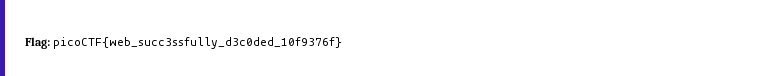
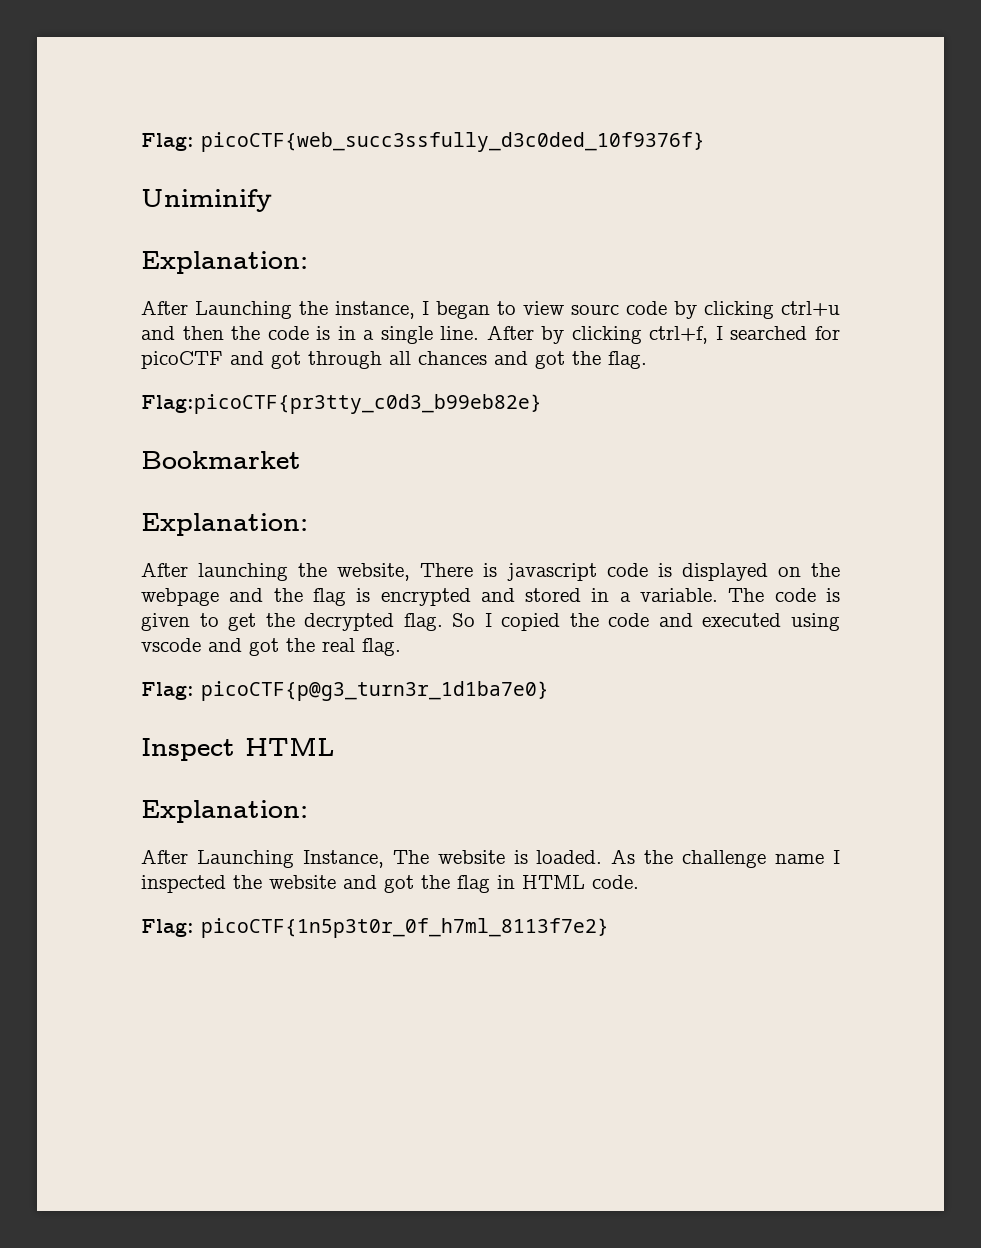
+ Uniminify
+ Explanation:
+ After Launching the instance, I began to view sourc code by clicking ctrl+u and then the code is in a single line. After by clicking ctrl+f, I searched for picoCTF and got through all chances and got the flag.
+ Flag:picoCTF{pr3tty_c0d3_b99eb82e}
+ Bookmarket
+ Explanation:
+ After launching the website, There is javascript code is displayed on the webpage and the flag is encrypted and stored in a variable. The code is given to get the decrypted flag. So I copied the code and executed using vscode and got the real flag.
+ Flag: picoCTF{p@g3_turn3r_1d1ba7e0}
+ Inspect HTML
+ Explanation:
+ After Launching Instance, The website is loaded. As the challenge name I inspected the website and got the flag in HTML code.
+ Flag: picoCTF{1n5p3t0r_0f_h7ml_8113f7e2}

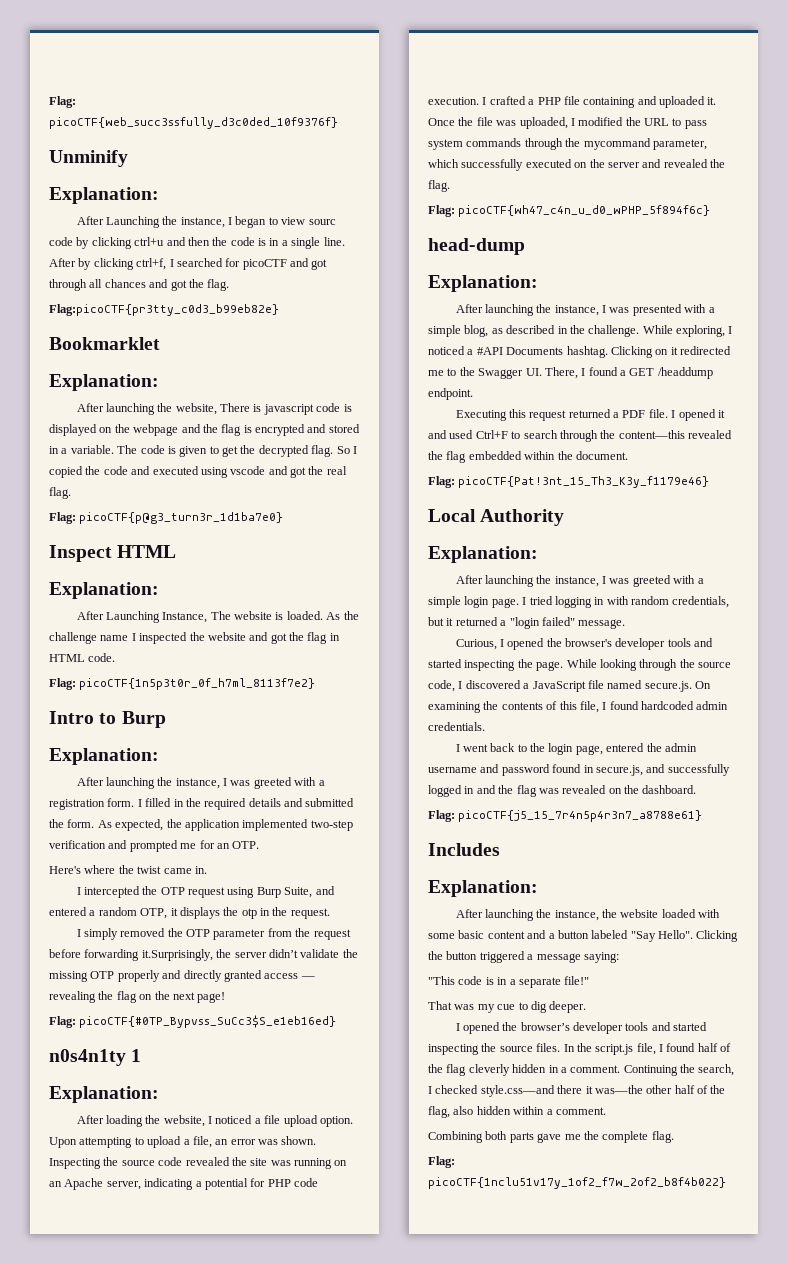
- Uniminify
+ Unminify
- Bookmarket
+ Bookmarklet
+ Intro to Burp
+ Explanation:
+ After launching the instance, I was greeted with a registration form. I filled in the required details and submitted the form. As expected, the application implemented two-step verification and prompted me for an OTP.
+ Here's where the twist came in.
+ I intercepted the OTP request using Burp Suite, and entered a random OTP, it displays the otp in the request.
+ I simply removed the OTP parameter from the request before forwarding it.Surprisingly, the server didn’t validate the missing OTP properly and directly granted access — revealing the flag on the next page!
+ Flag: picoCTF{#0TP_Bypvss_SuCc3$S_e1eb16ed}
+ n0s4n1ty 1
+ Explanation:
+ After loading the website, I noticed a file upload option. Upon attempting to upload a file, an error was shown. Inspecting the source code revealed the site was running on an Apache server, indicating a potential for PHP code execution. I crafted a PHP file containing and uploaded it. Once the file was uploaded, I modified the URL to pass system commands through the mycommand parameter, which successfully executed on the server and revealed the flag.
+ Flag: picoCTF{wh47_c4n_u_d0_wPHP_5f894f6c}
+ head-dump
+ Explanation:
+ After launching the instance, I was presented with a simple blog, as described in the challenge. While exploring, I noticed a #API Documents hashtag. Clicking on it redirected me to the Swagger UI. There, I found a GET /headdump endpoint.
+ Executing this request returned a PDF file. I opened it and used Ctrl+F to search through the content—this revealed the flag embedded within the document.
+ Flag: picoCTF{Pat!3nt_15_Th3_K3y_f1179e46}
+ Local Authority
+ Explanation:
+ After launching the instance, I was greeted with a simple login page. I tried logging in with random credentials, but it returned a "login failed" message.
+ Curious, I opened the browser's developer tools and started inspecting the page. While looking through the source code, I discovered a JavaScript file named secure.js. On examining the contents of this file, I found hardcoded admin credentials.
+ I went back to the login page, entered the admin username and password found in secure.js, and successfully logged in and the flag was revealed on the dashboard.
+ Flag: picoCTF{j5_15_7r4n5p4r3n7_a8788e61}
+ Includes
+ Explanation:
+ After launching the instance, the website loaded with some basic content and a button labeled "Say Hello". Clicking the button triggered a message saying:
+ "This code is in a separate file!"
+ That was my cue to dig deeper.
+ I opened the browser’s developer tools and started inspecting the source files. In the script.js file, I found half of the flag cleverly hidden in a comment. Continuing the search, I checked style.css—and there it was—the other half of the flag, also hidden within a comment.
+ Combining both parts gave me the complete flag.
+ Flag: picoCTF{1nclu51v17y_1of2_f7w_2of2_b8f4b022}

